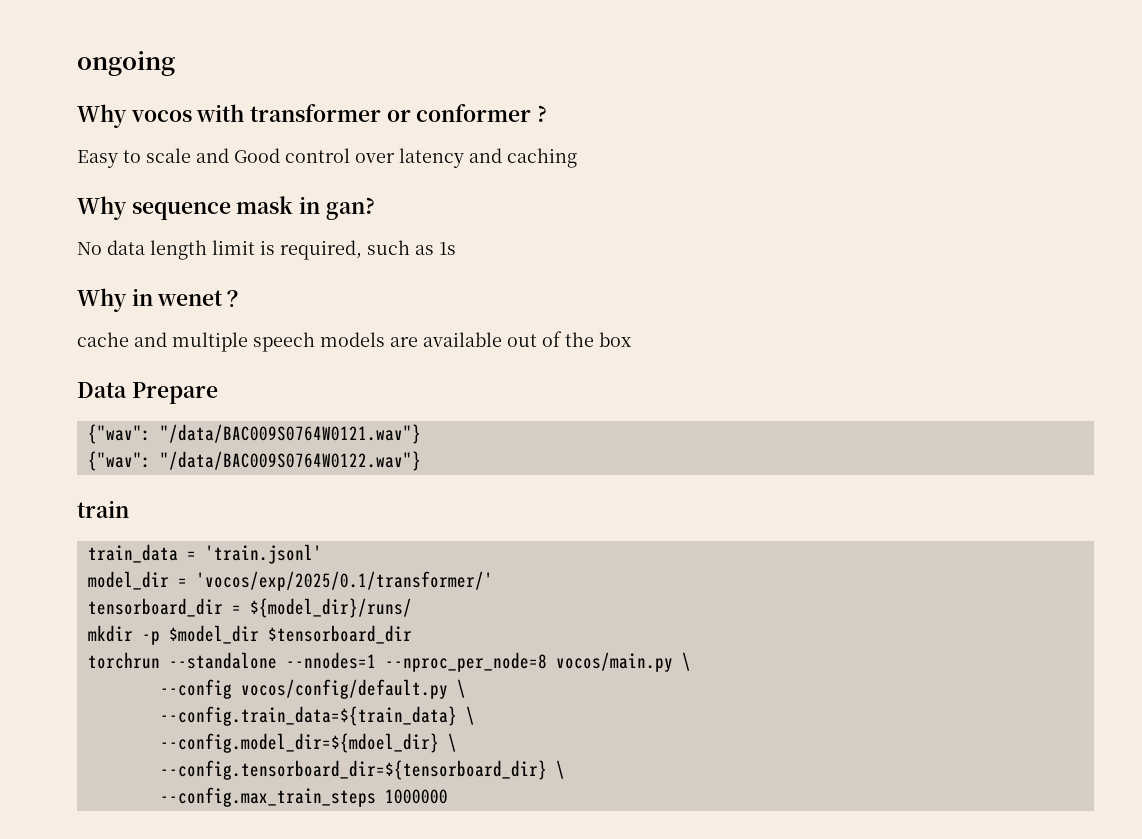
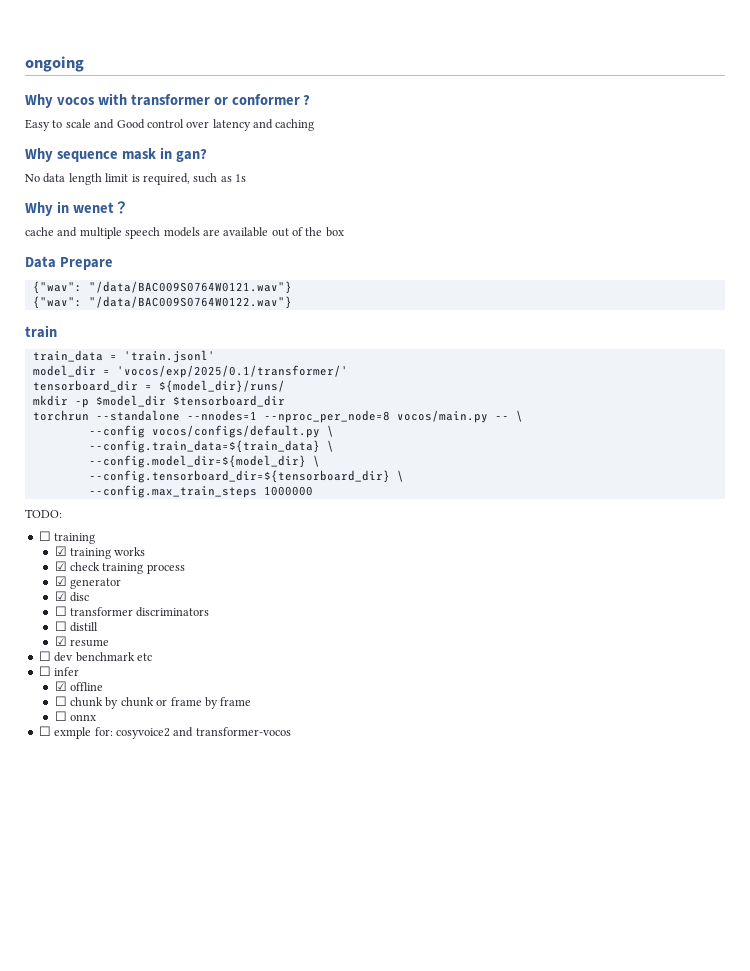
- torchrun --standalone --nnodes=1 --nproc_per_node=8 vocos/main.py \
+ torchrun --standalone --nnodes=1 --nproc_per_node=8 vocos/main.py -- \
- --config vocos/config/default.py \
+ --config vocos/configs/default.py \
- --config.model_dir=${mdoel_dir} \
+ --config.model_dir=${model_dir} \
+ TODO:
+ ☐ training
+ ☑ training works
+ ☑ check training process
+ ☑ generator
+ ☑ disc
+ ☐ transformer discriminators
+ ☐ distill
+ ☑ resume
+ ☐ dev benchmark etc
+ ☐ infer
+ ☑ offline
+ ☐ chunk by chunk or frame by frame
+ ☐ onnx
+ ☐ exmple for: cosyvoice2 and transformer-vocos

